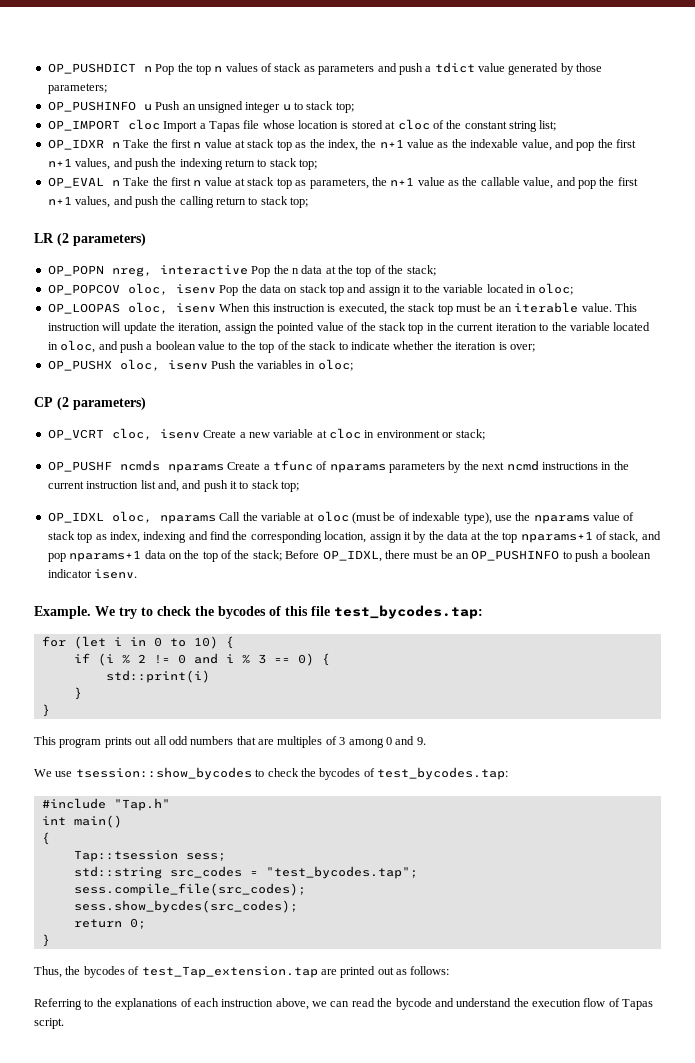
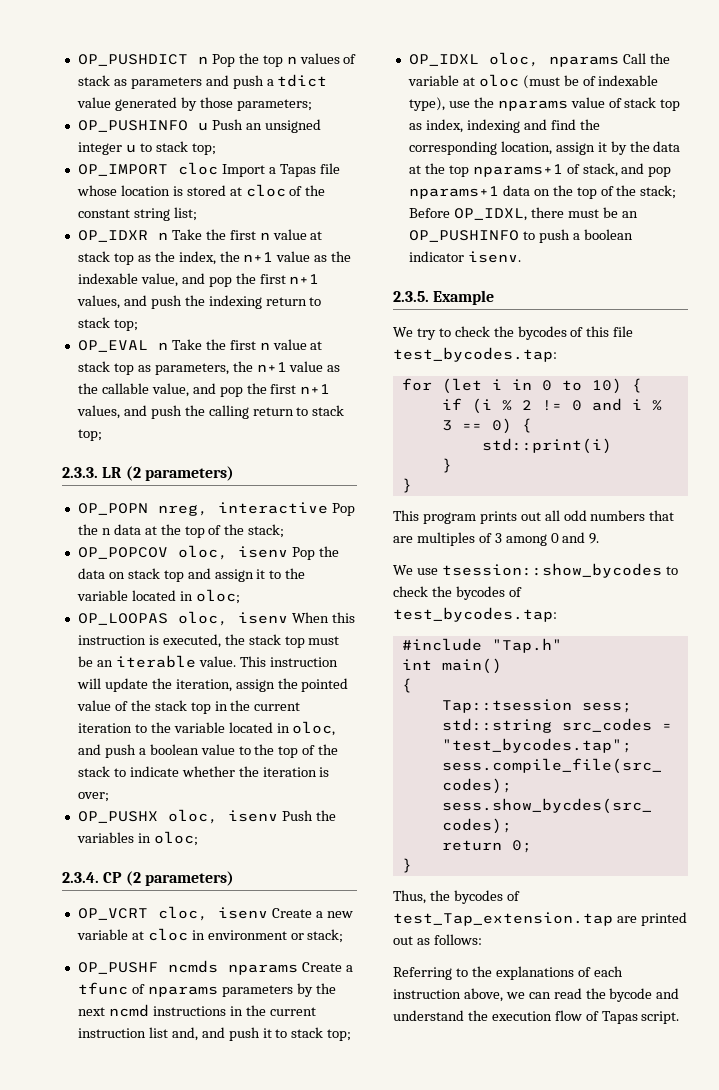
- LR (2 parameters)
+ 2.3.3. LR (2 parameters)
- CP (2 parameters)
+ 2.3.4. CP (2 parameters)
- Example. We try to check the bycodes of this file test_bycodes.tap:
+ 2.3.5. Example
+ We try to check the bycodes of this file test_bycodes.tap:

